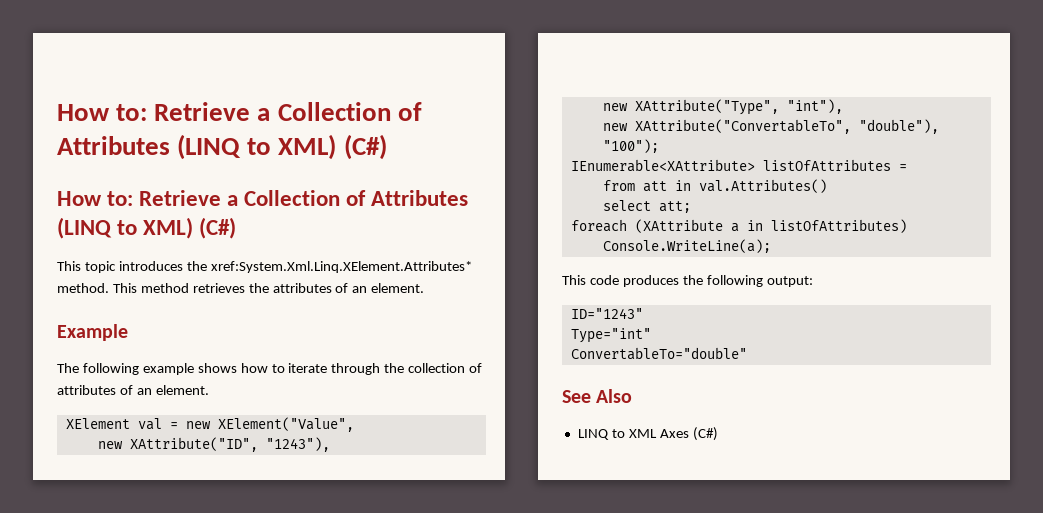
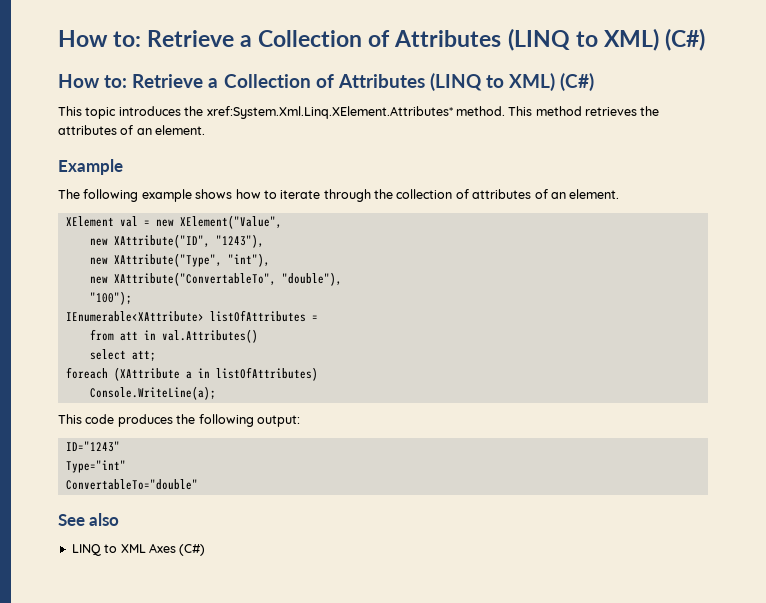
- See Also
+ See also

